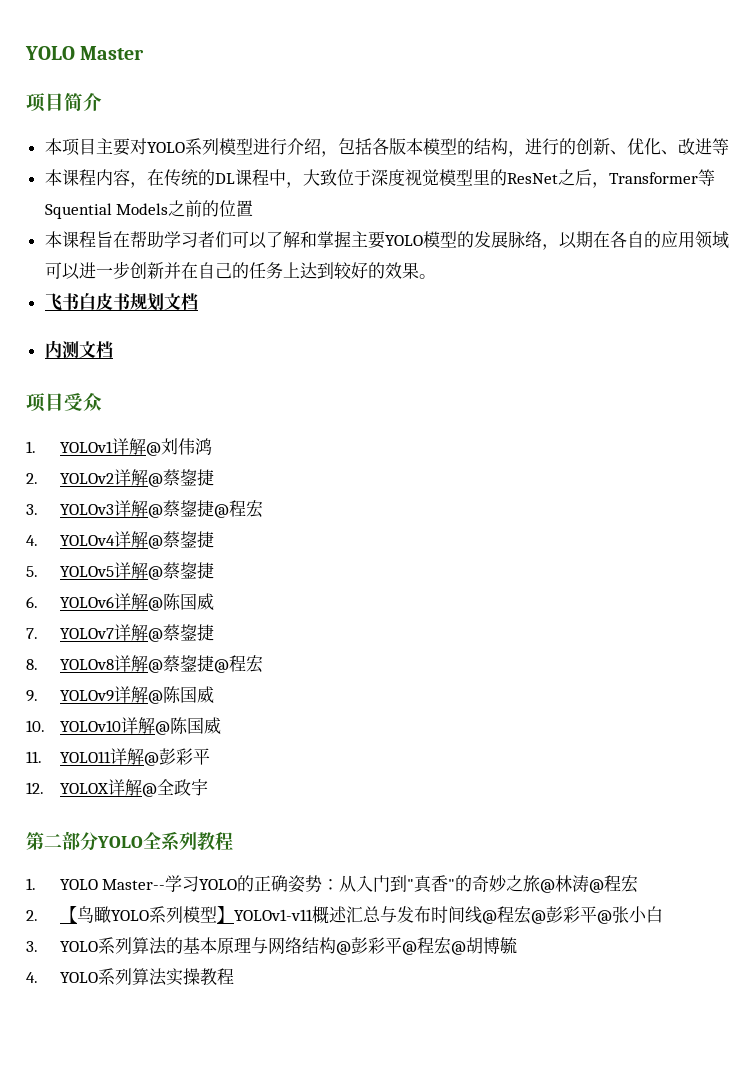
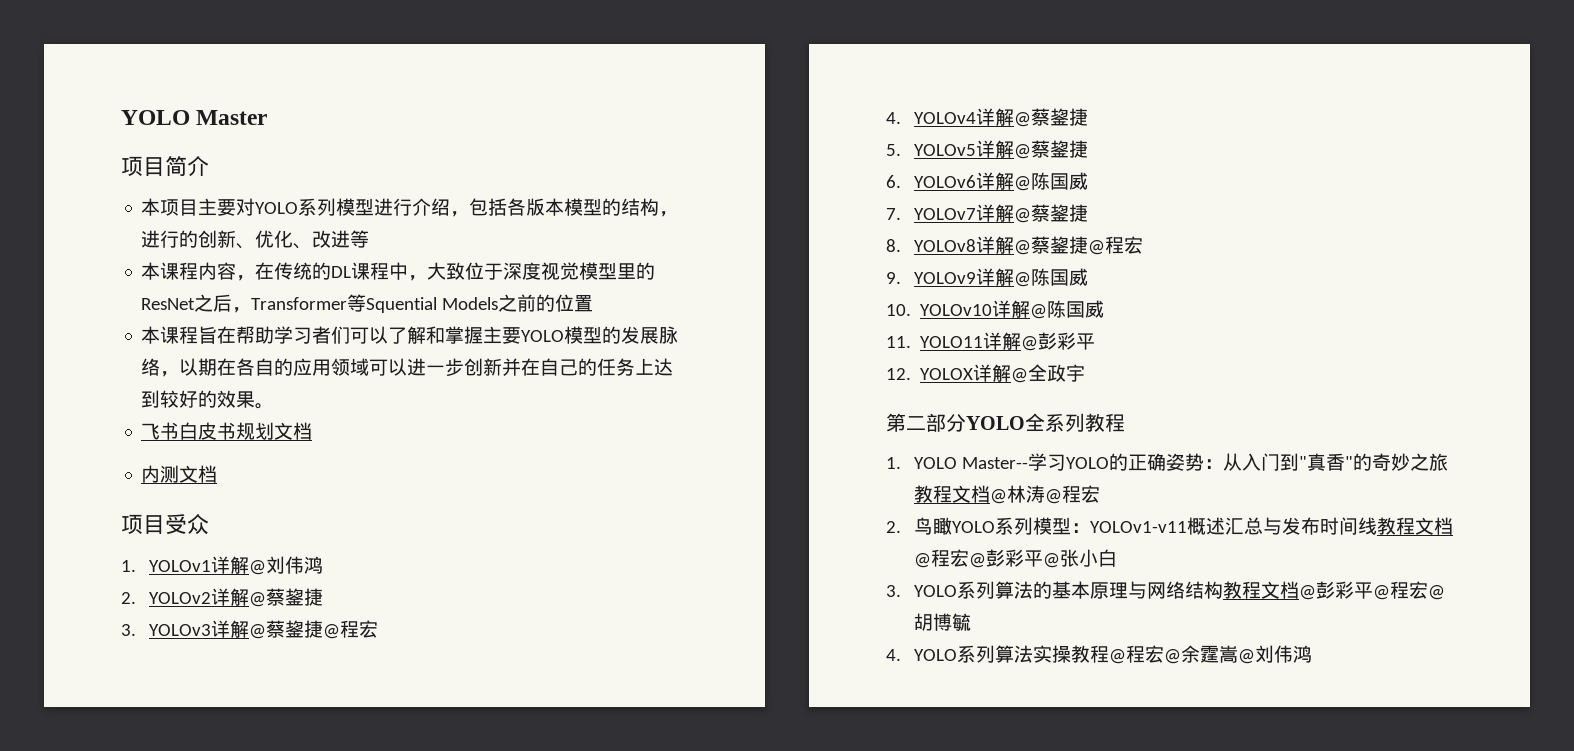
- 1. YOLO Master--学习YOLO的正确姿势：从入门到"真香"的奇妙之旅@林涛@程宏
+ 1. YOLO Master--学习YOLO的正确姿势：从入门到"真香"的奇妙之旅教程文档@林涛@程宏
- 2.【鸟瞰YOLO系列模型】YOLOv1-v11概述汇总与发布时间线@程宏@彭彩平@张小白
+ 2.鸟瞰YOLO系列模型：YOLOv1-v11概述汇总与发布时间线教程文档@程宏@彭彩平@张小白
- 3. YOLO系列算法的基本原理与网络结构@彭彩平@程宏@胡博毓
+ 3. YOLO系列算法的基本原理与网络结构教程文档@彭彩平@程宏@胡博毓
- 4. YOLO系列算法实操教程
+ 4. YOLO系列算法实操教程@程宏@余霆嵩@刘伟鸿

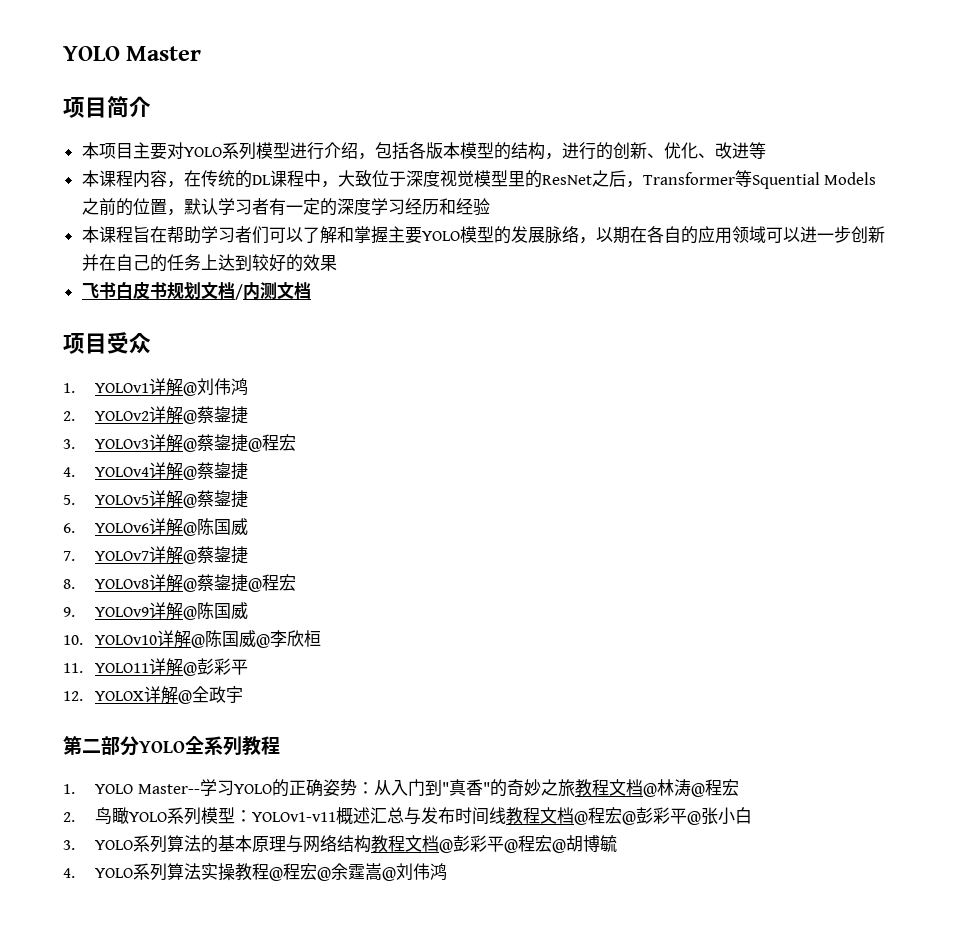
- 本课程内容，在传统的DL课程中，大致位于深度视觉模型里的ResNet之后，Transformer等Squential Models之前的位置
+ 本课程内容，在传统的DL课程中，大致位于深度视觉模型里的ResNet之后，Transformer等Squential Models之前的位置，默认学习者有一定的深度学习经历和经验
- 本课程旨在帮助学习者们可以了解和掌握主要YOLO模型的发展脉络，以期在各自的应用领域可以进一步创新并在自己的任务上达到较好的效果。
+ 本课程旨在帮助学习者们可以了解和掌握主要YOLO模型的发展脉络，以期在各自的应用领域可以进一步创新并在自己的任务上达到较好的效果
- 飞书白皮书规划文档
- 内测文档
+ 飞书白皮书规划文档/内测文档
- 10. YOLOv10详解@陈国威
+ 10. YOLOv10详解@陈国威@李欣桓

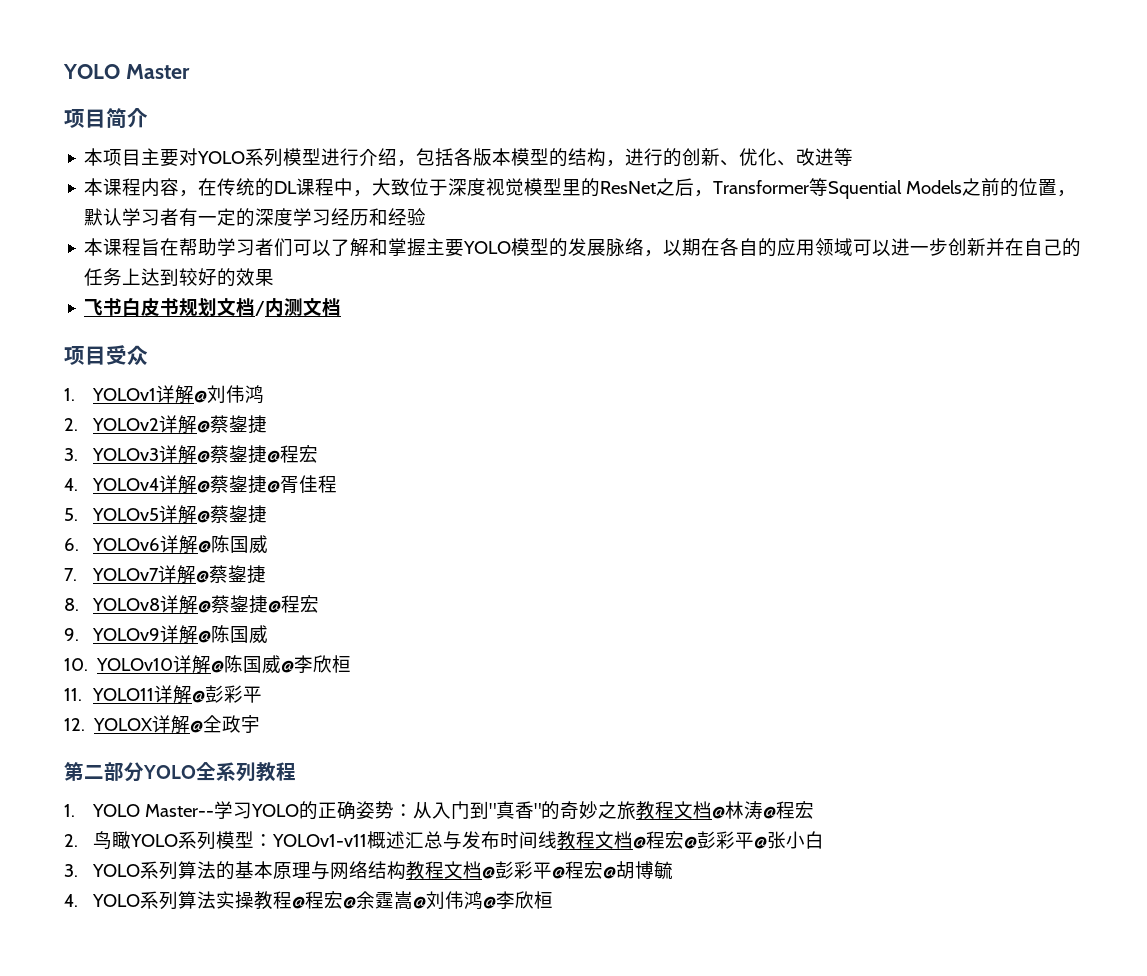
- 4. YOLOv4详解@蔡鋆捷
+ 4. YOLOv4详解@蔡鋆捷@胥佳程
- 4. YOLO系列算法实操教程@程宏@余霆嵩@刘伟鸿
+ 4. YOLO系列算法实操教程@程宏@余霆嵩@刘伟鸿@李欣桓

